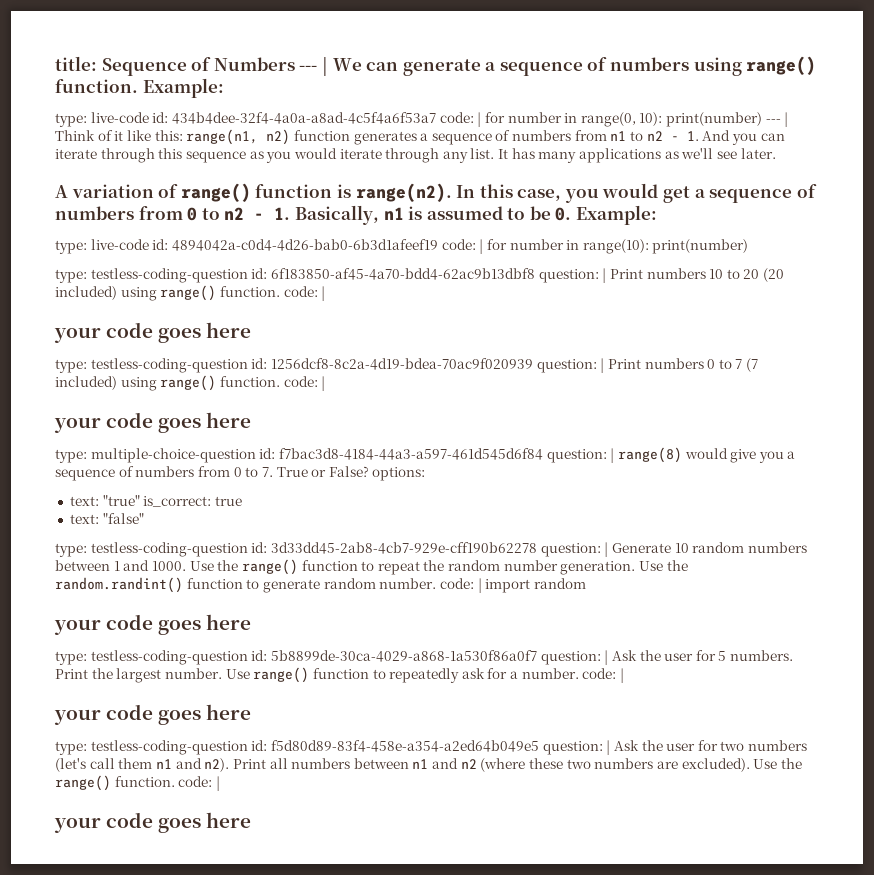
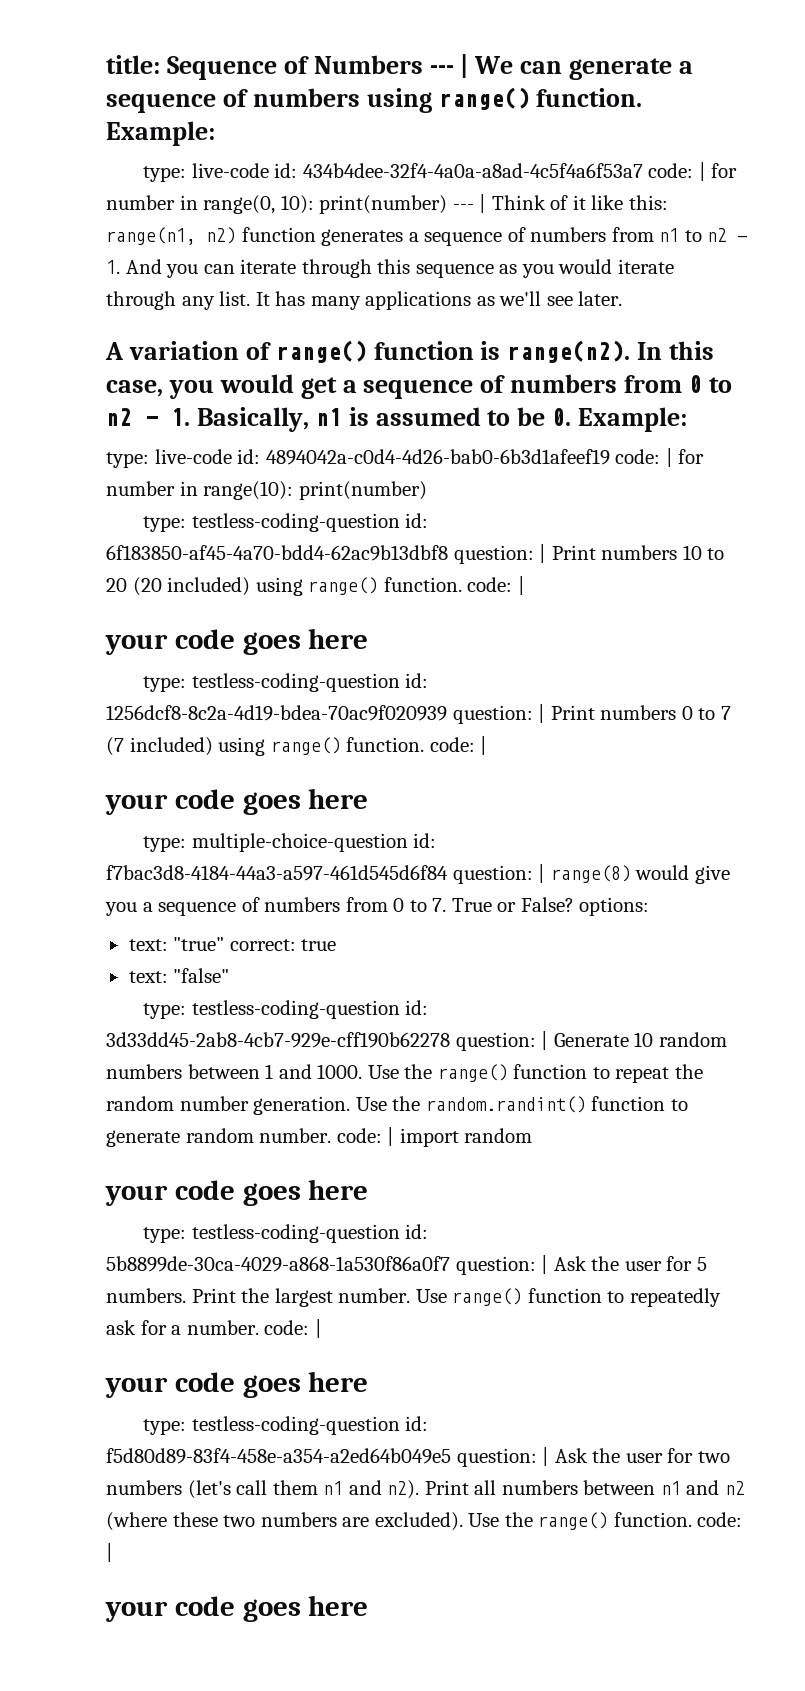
- text: "true" is_correct: true
+ text: "true" correct: true

